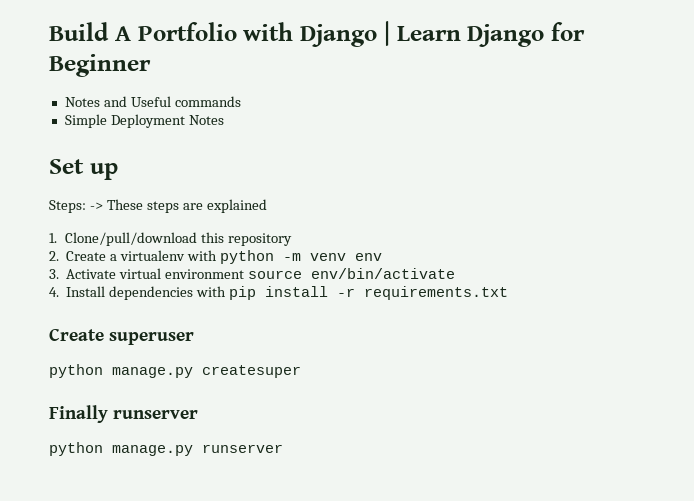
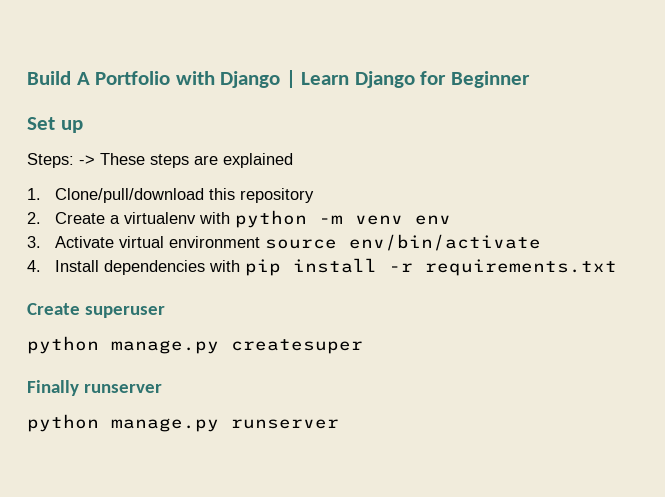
- Notes and Useful commands
- Simple Deployment Notes

